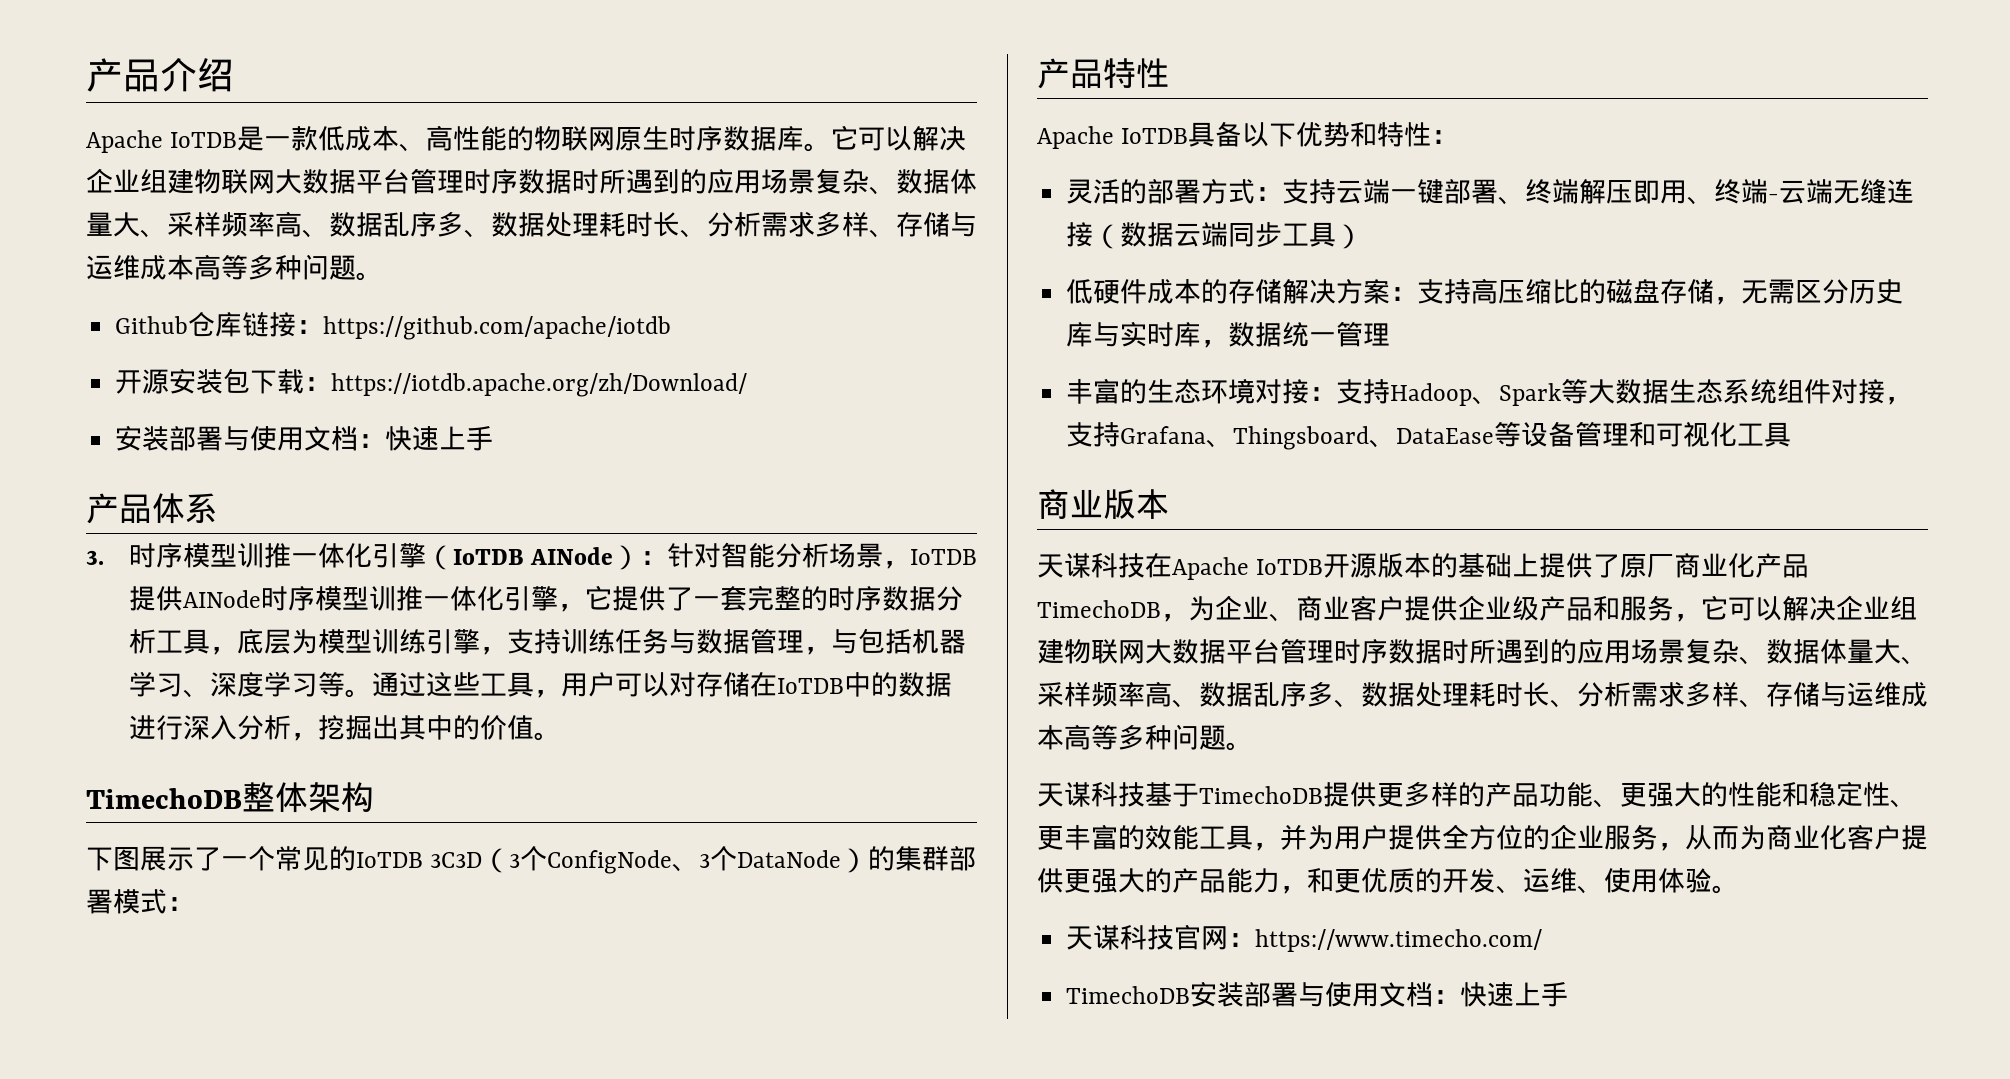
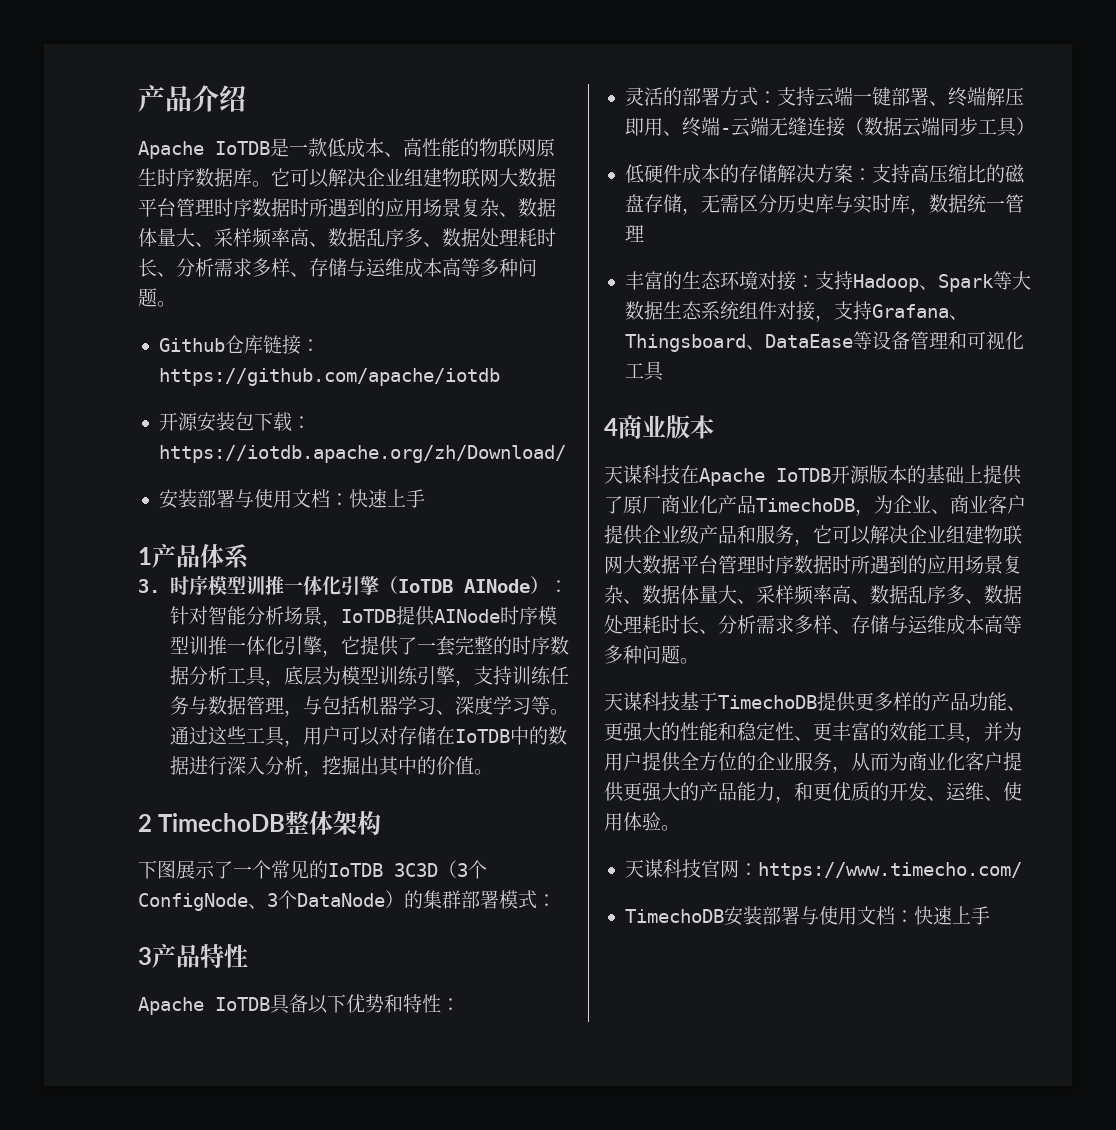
- 产品体系
+ 1产品体系
- TimechoDB整体架构
+ 2 TimechoDB整体架构
- 产品特性
+ 3产品特性
- 商业版本
+ 4商业版本

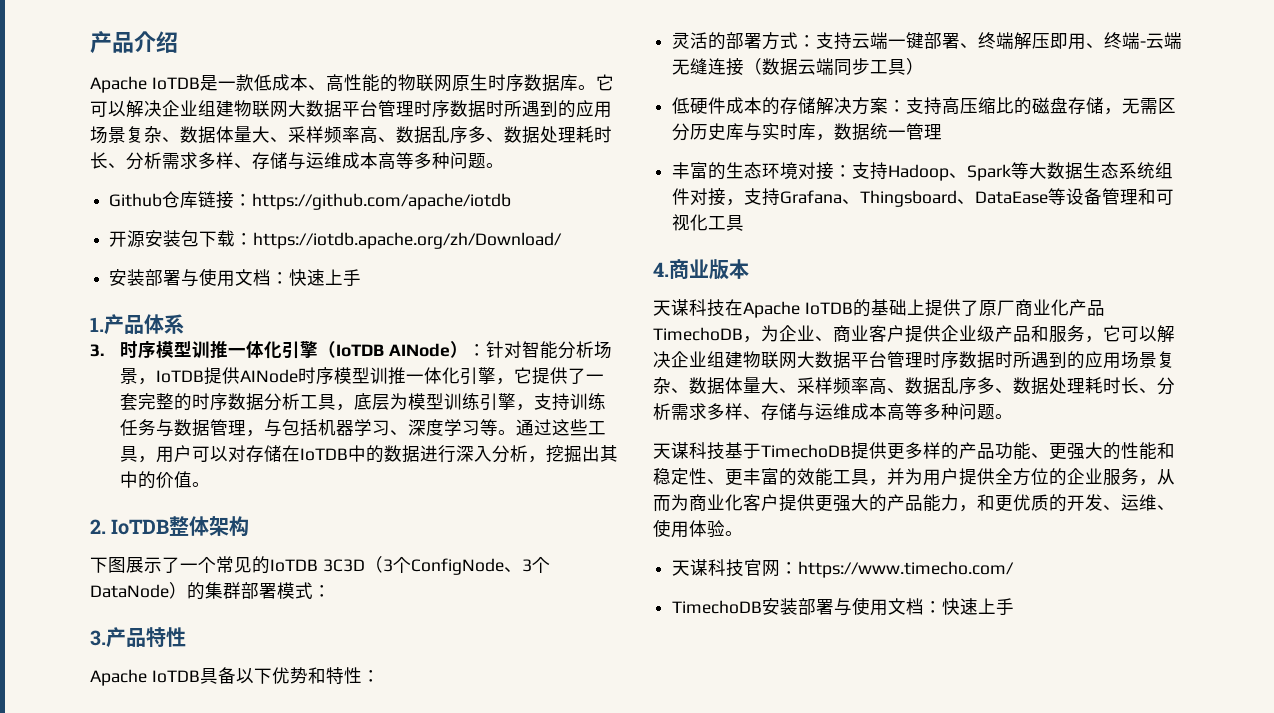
- 1产品体系
+ 1.产品体系
- 2 TimechoDB整体架构
+ 2. IoTDB整体架构
- 3产品特性
+ 3.产品特性
- 4商业版本
+ 4.商业版本
- 天谋科技在Apache IoTDB开源版本的基础上提供了原厂商业化产品TimechoDB，为企业、商业客户提供企业级产品和服务，它可以解决企业组建物联网大数据平台管理时序数据时所遇到的应用场景复杂、数据体量大、采样频率高、数据乱序多、数据处理耗时长、分析需求多样、存储与运维成本高等多种问题。
+ 天谋科技在Apache IoTDB的基础上提供了原厂商业化产品TimechoDB，为企业、商业客户提供企业级产品和服务，它可以解决企业组建物联网大数据平台管理时序数据时所遇到的应用场景复杂、数据体量大、采样频率高、数据乱序多、数据处理耗时长、分析需求多样、存储与运维成本高等多种问题。

